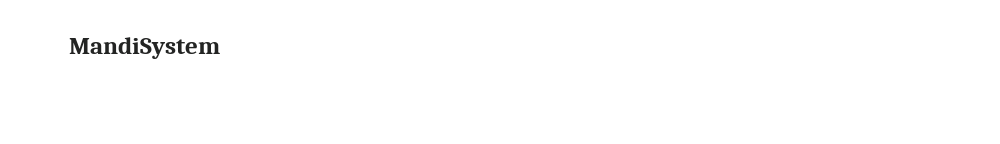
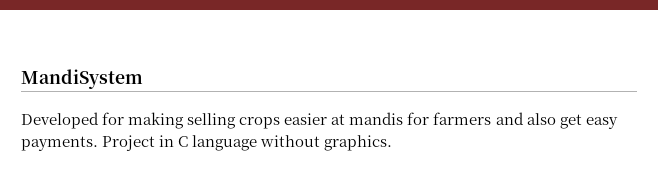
+ Developed for making selling crops easier at mandis for farmers and also get easy payments. Project in C language without graphics.

